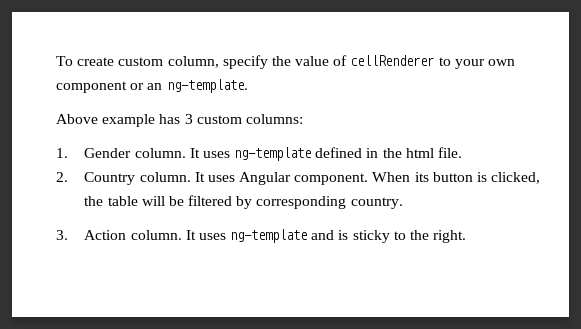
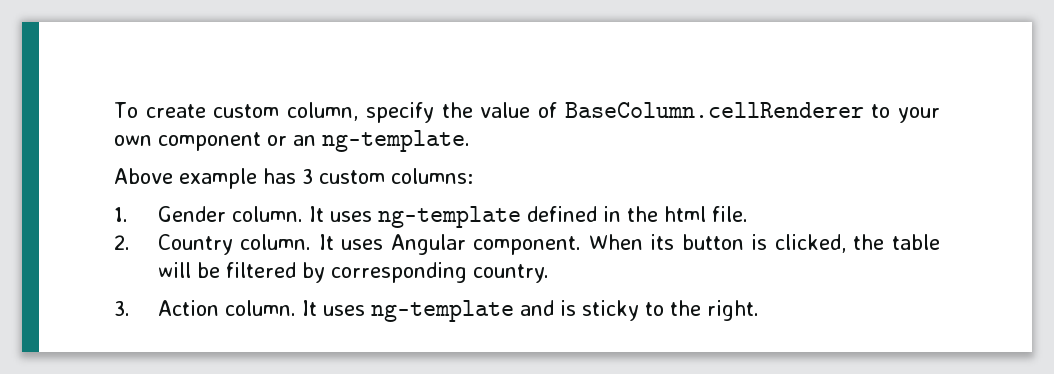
- To create custom column, specify the value of cellRenderer to your own component or an ng-template.
+ To create custom column, specify the value of BaseColumn.cellRenderer to your own component or an ng-template.

